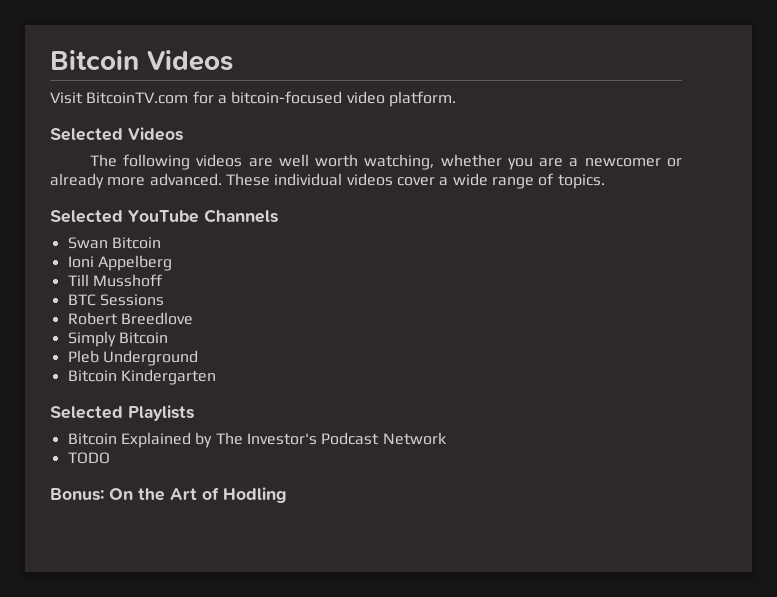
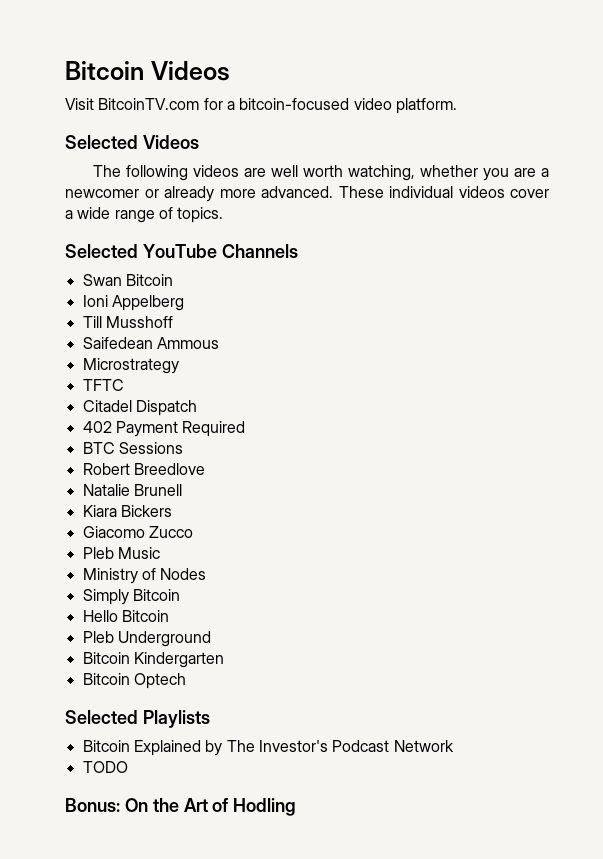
+ Saifedean Ammous
+ Microstrategy
+ TFTC
+ Citadel Dispatch
+ 402 Payment Required
  BTC Sessions
  Robert Breedlove
+ Natalie Brunell
+ Kiara Bickers
+ Giacomo Zucco
+ Pleb Music
+ Ministry of Nodes
+ Hello Bitcoin
+ Bitcoin Optech

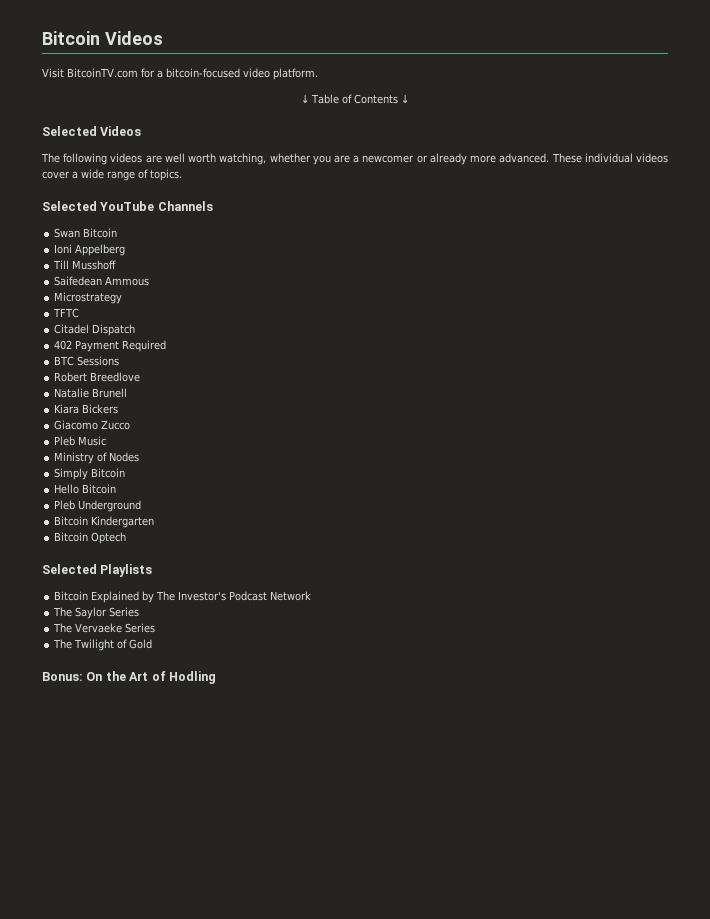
+ ↓ Table of Contents ↓
- TODO
+ The Saylor Series
+ The Vervaeke Series
+ The Twilight of Gold

